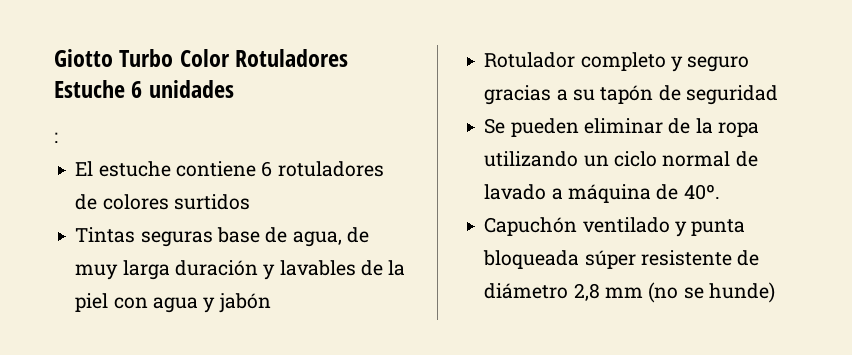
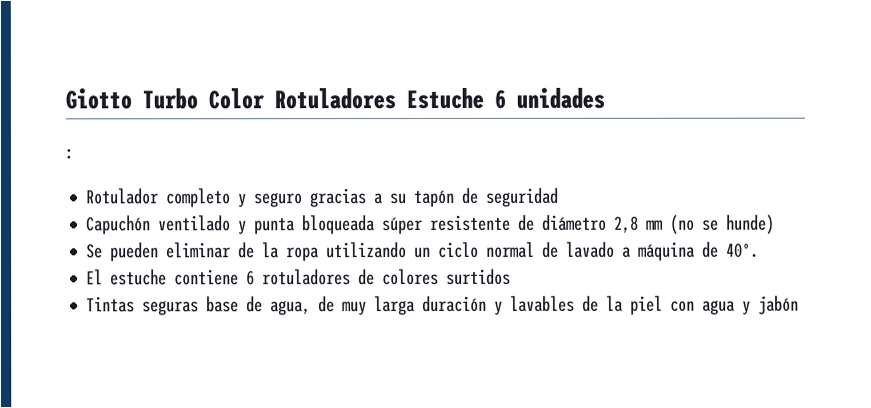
+ Rotulador completo y seguro gracias a su tapón de seguridad
+ Capuchón ventilado y punta bloqueada súper resistente de diámetro 2,8 mm (no se hunde)
+ Se pueden eliminar de la ropa utilizando un ciclo normal de lavado a máquina de 40º.
- Rotulador completo y seguro gracias a su tapón de seguridad
- Se pueden eliminar de la ropa utilizando un ciclo normal de lavado a máquina de 40º.
- Capuchón ventilado y punta bloqueada súper resistente de diámetro 2,8 mm (no se hunde)

